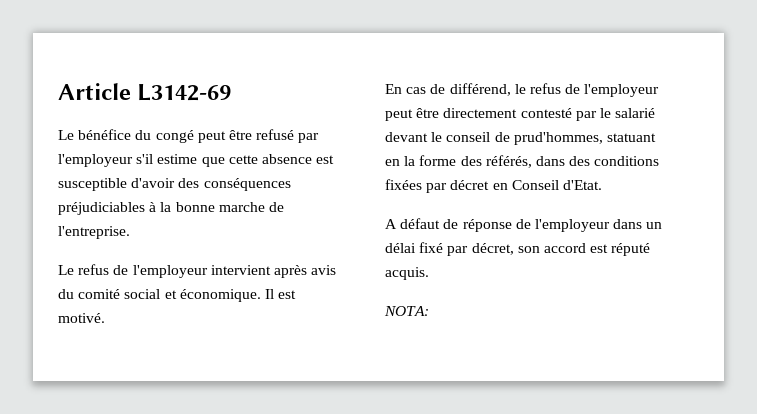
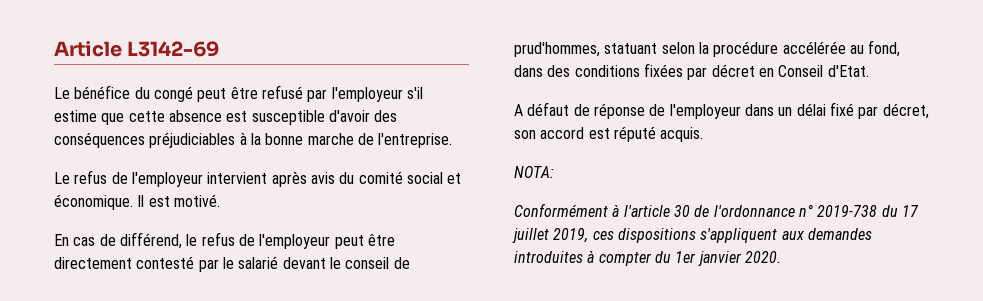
- En cas de différend, le refus de l'employeur peut être directement contesté par le salarié devant le conseil de prud'hommes, statuant en la forme des référés, dans des conditions fixées par décret en Conseil d'Etat.
+ En cas de différend, le refus de l'employeur peut être directement contesté par le salarié devant le conseil de prud'hommes, statuant selon la procédure accélérée au fond, dans des conditions fixées par décret en Conseil d'Etat.
+ Conformément à l'article 30 de l'ordonnance n° 2019-738 du 17 juillet 2019, ces dispositions s'appliquent aux demandes introduites à compter du 1er janvier 2020.

